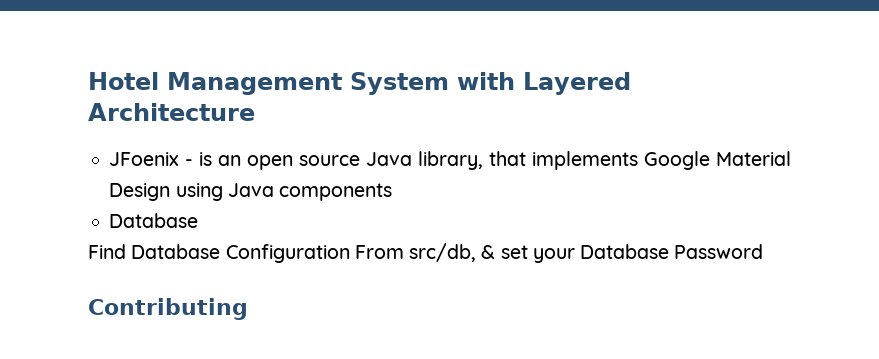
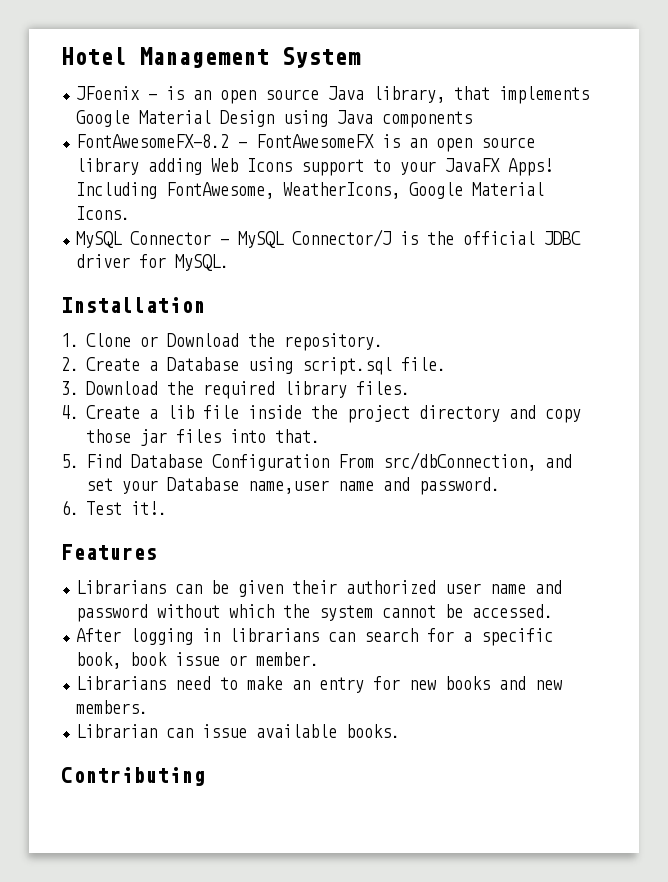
- Hotel Management System with Layered Architecture
+ Hotel Management System
  JFoenix - is an open source Java library, that implements Google Material Design using Java components
- Database
- Find Database Configuration From src/db, & set your Database Password
+ FontAwesomeFX-8.2 - FontAwesomeFX is an open source library adding Web Icons support to your JavaFX Apps! Including FontAwesome, WeatherIcons, Google Material Icons.
+ MySQL Connector - MySQL Connector/J is the official JDBC driver for MySQL.
+ Installation
+ 1. Clone or Download the repository.
+ 2. Create a Database using script.sql file.
+ 3. Download the required library files.
+ 4. Create a lib file inside the project directory and copy those jar files into that.
+ 5. Find Database Configuration From src/dbConnection, and set your Database name,user name and password.
+ 6. Test it!.
+ Features
+ Librarians can be given their authorized user name and password without which the system cannot be accessed.
+ After logging in librarians can search for a specific book, book issue or member.
+ Librarians need to make an entry for new books and new members.
+ Librarian can issue available books.

